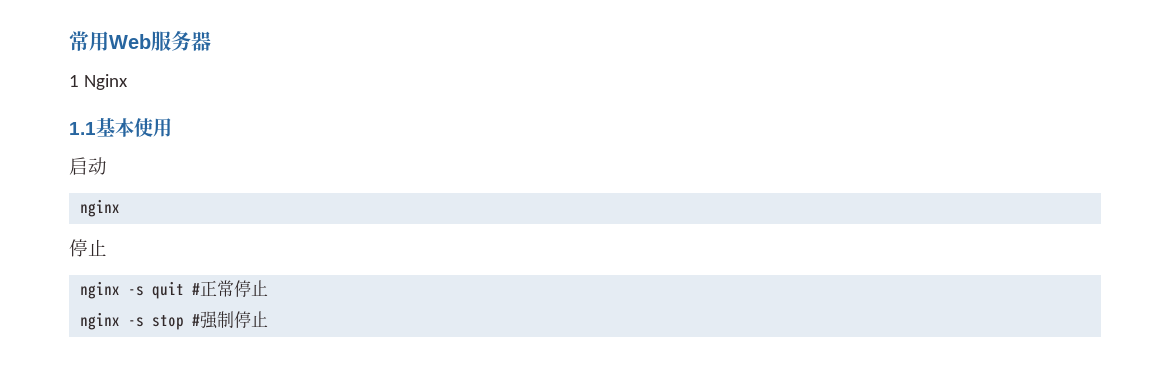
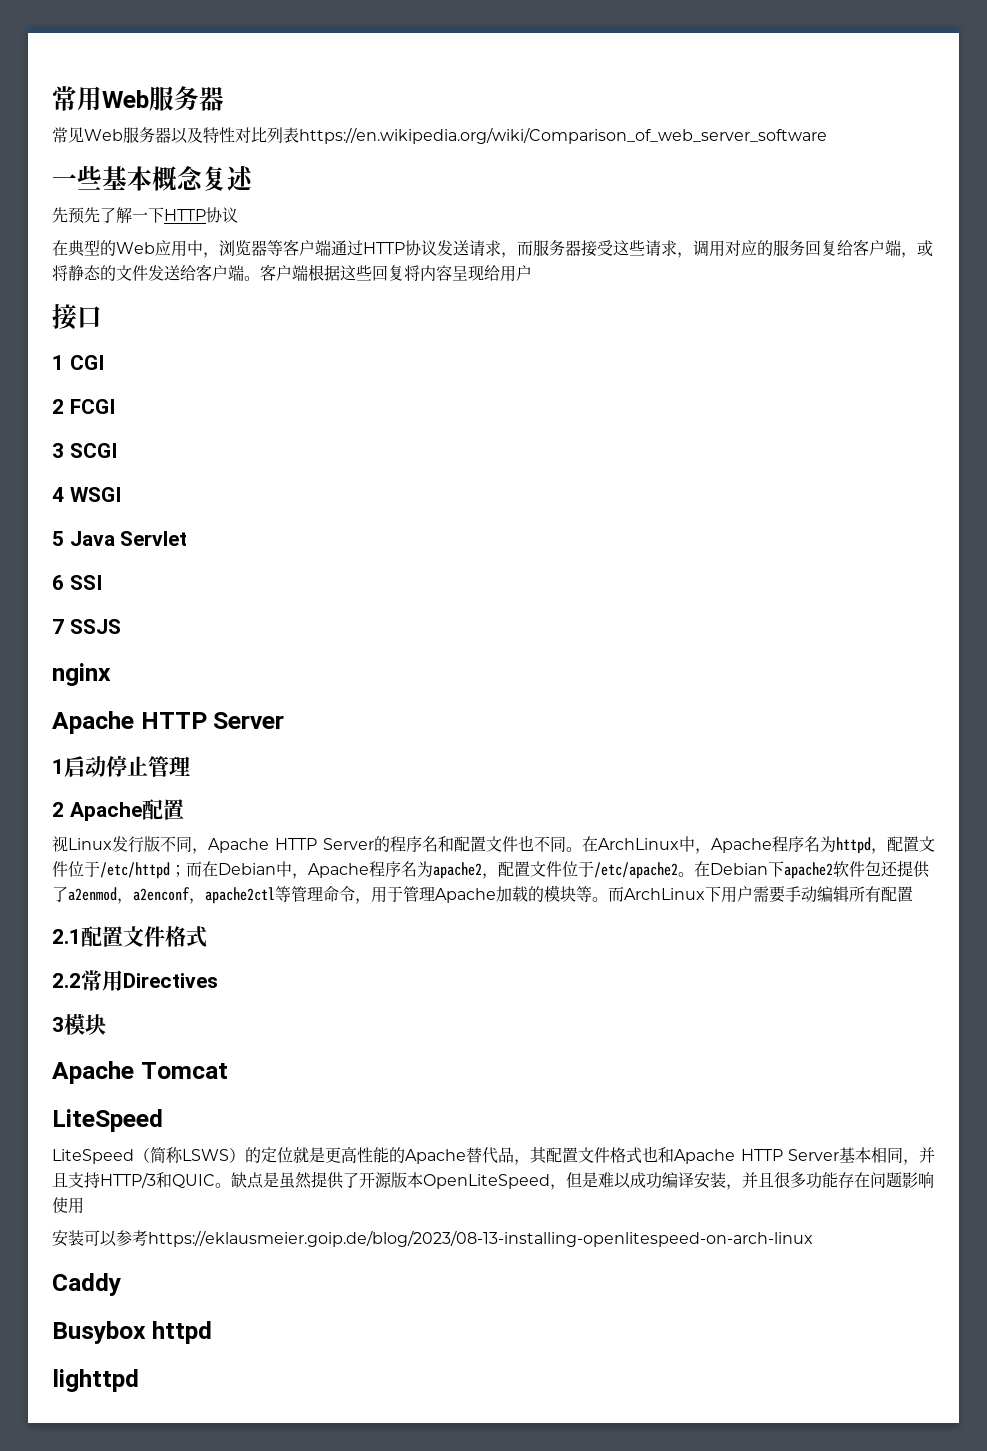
- 1 Nginx
- 1.1基本使用
- 启动
+ 常见Web服务器以及特性对比列表https://en.wikipedia.org/wiki/Comparison_of_web_server_software
+ 一些基本概念复述
+ 先预先了解一下HTTP协议
+ 在典型的Web应用中，浏览器等客户端通过HTTP协议发送请求，而服务器接受这些请求，调用对应的服务回复给客户端，或将静态的文件发送给客户端。客户端根据这些回复将内容呈现给用户
+ 接口
+ 1 CGI
+ 2 FCGI
+ 3 SCGI
+ 4 WSGI
+ 5 Java Servlet
+ 6 SSI
+ 7 SSJS
  nginx
- 停止
- nginx -s quit #正常停止
- nginx -s stop #强制停止
+ Apache HTTP Server
+ 1启动停止管理
+ 2 Apache配置
+ 视Linux发行版不同，Apache HTTP Server的程序名和配置文件也不同。在ArchLinux中，Apache程序名为httpd，配置文件位于/etc/httpd；而在Debian中，Apache程序名为apache2，配置文件位于/etc/apache2。在Debian下apache2软件包还提供了a2enmod，a2enconf，apache2ctl等管理命令，用于管理Apache加载的模块等。而ArchLinux下用户需要手动编辑所有配置
+ 2.1配置文件格式
+ 2.2常用Directives
+ 3模块
+ Apache Tomcat
+ LiteSpeed
+ LiteSpeed（简称LSWS）的定位就是更高性能的Apache替代品，其配置文件格式也和Apache HTTP Server基本相同，并且支持HTTP/3和QUIC。缺点是虽然提供了开源版本OpenLiteSpeed，但是难以成功编译安装，并且很多功能存在问题影响使用
+ 安装可以参考https://eklausmeier.goip.de/blog/2023/08-13-installing-openlitespeed-on-arch-linux
+ Caddy
+ Busybox httpd
+ lighttpd

